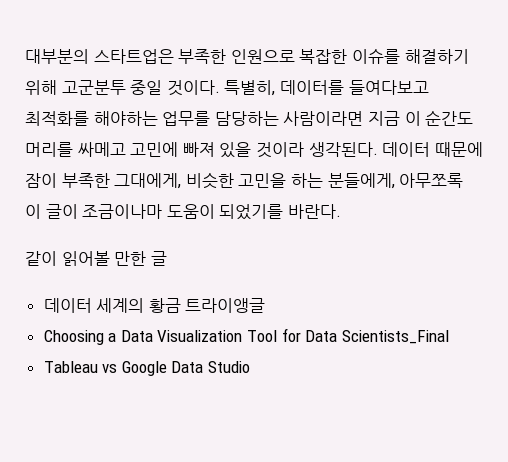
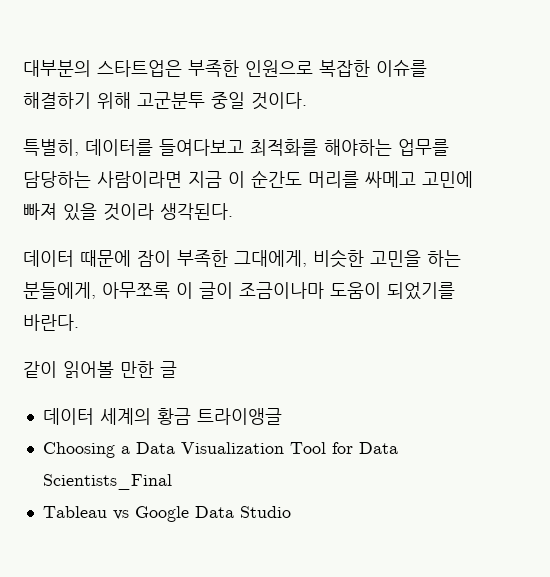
- 대부분의 스타트업은 부족한 인원으로 복잡한 이슈를 해결하기 위해 고군분투 중일 것이다. 특별히, 데이터를 들여다보고 최적화를 해야하는 업무를 담당하는 사람이라면 지금 이 순간도 머리를 싸메고 고민에 빠져 있을 것이라 생각된다. 데이터 때문에 잠이 부족한 그대에게, 비슷한 고민을 하는 분들에게, 아무쪼록 이 글이 조금이나마 도움이 되었기를 바란다.
+ 대부분의 스타트업은 부족한 인원으로 복잡한 이슈를 해결하기 위해 고군분투 중일 것이다.
+ 특별히, 데이터를 들여다보고 최적화를 해야하는 업무를 담당하는 사람이라면 지금 이 순간도 머리를 싸메고 고민에 빠져 있을 것이라 생각된다.
+ 데이터 때문에 잠이 부족한 그대에게, 비슷한 고민을 하는 분들에게, 아무쪼록 이 글이 조금이나마 도움이 되었기를 바란다.

